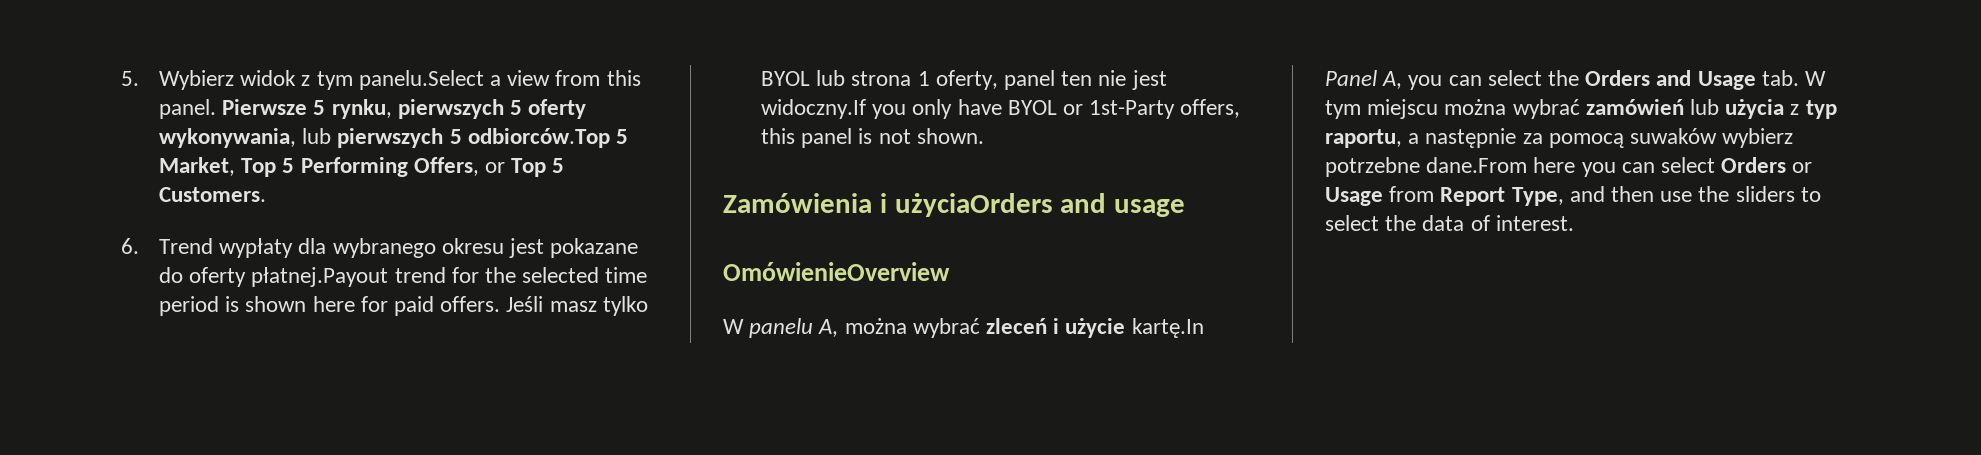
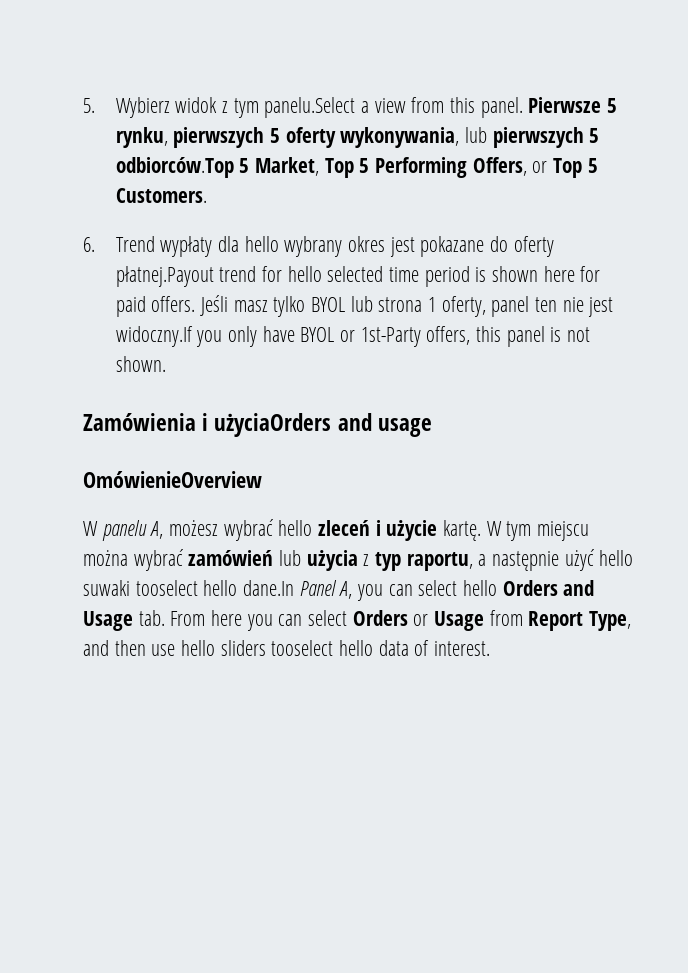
- 6. Trend wypłaty dla wybranego okresu jest pokazane do oferty płatnej.Payout trend for the selected time period is shown here for paid offers.
+ 6. Trend wypłaty dla hello wybrany okres jest pokazane do oferty płatnej.Payout trend for hello selected time period is shown here for paid offers.
- W panelu A, można wybrać zleceń i użycie kartę.In Panel A, you can select the Orders and Usage tab. W tym miejscu można wybrać zamówień lub użycia z typ raportu, a następnie za pomocą suwaków wybierz potrzebne dane.From here you can select Orders or Usage from Report Type, and then use the sliders to select the data of interest.
+ W panelu A, możesz wybrać hello zleceń i użycie kartę. W tym miejscu można wybrać zamówień lub użycia z typ raportu, a następnie użyć hello suwaki tooselect hello dane.In Panel A, you can select hello Orders and Usage tab. From here you can select Orders or Usage from Report Type, and then use hello sliders tooselect hello data of interest.

